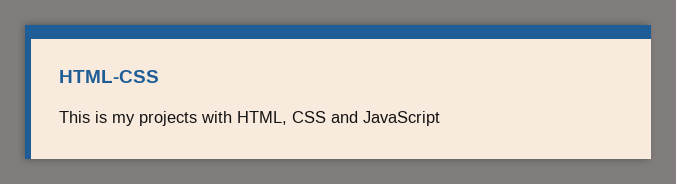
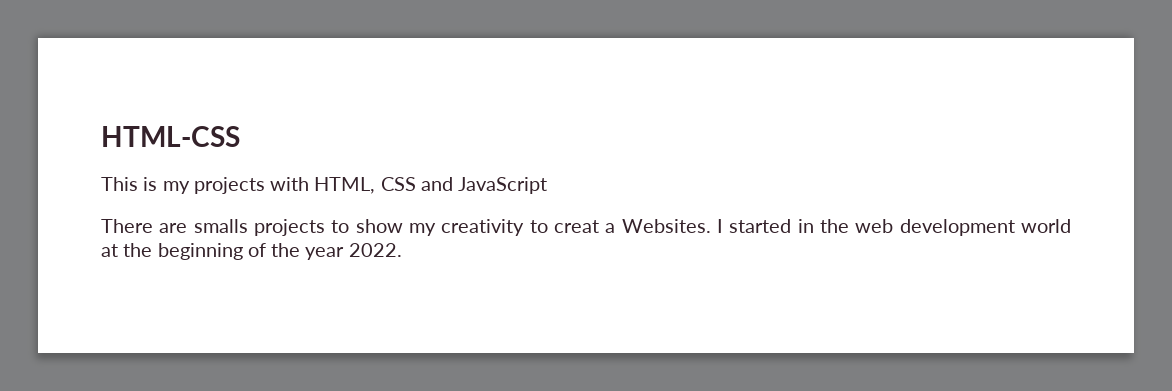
+ There are smalls projects to show my creativity to creat a Websites. I started in the web development world at the beginning of the year 2022.

